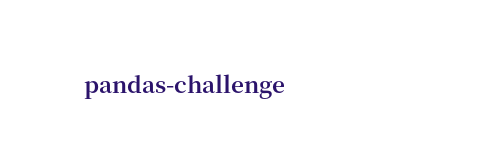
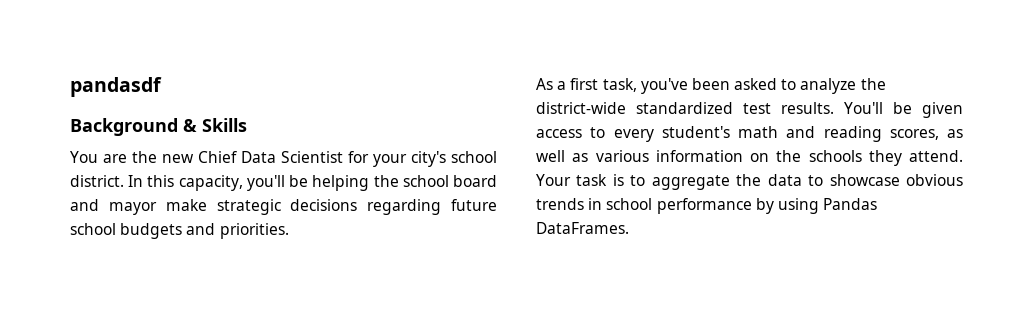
- pandas-challenge
+ pandasdf
+ Background & Skills
+ You are the new Chief Data Scientist for your city's school district. In this capacity, you'll be helping the school board and mayor make strategic decisions regarding future school budgets and priorities.
+ As a first task, you've been asked to analyze the district-wide standardized test results. You'll be given access to every student's math and reading scores, as well as various information on the schools they attend. Your task is to aggregate the data to showcase obvious trends in school performance by using Pandas DataFrames.

